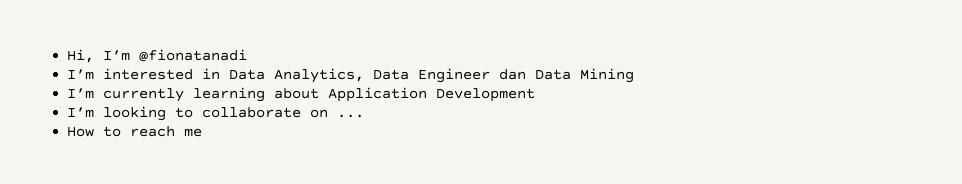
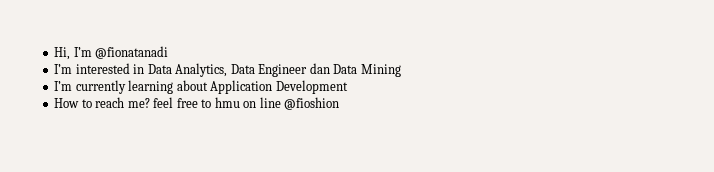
- I’m looking to collaborate on ...
- How to reach me
+ How to reach me? feel free to hmu on line @fioshion

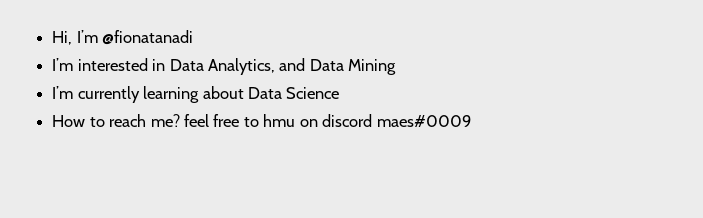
- I’m interested in Data Analytics, Data Engineer dan Data Mining
+ I’m interested in Data Analytics, and Data Mining
- I’m currently learning about Application Development
+ I’m currently learning about Data Science
- How to reach me? feel free to hmu on line @fioshion
+ How to reach me? feel free to hmu on discord maes#0009

